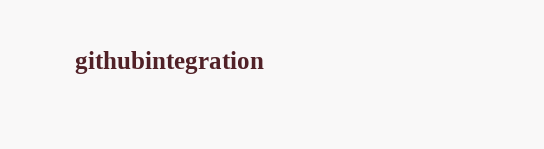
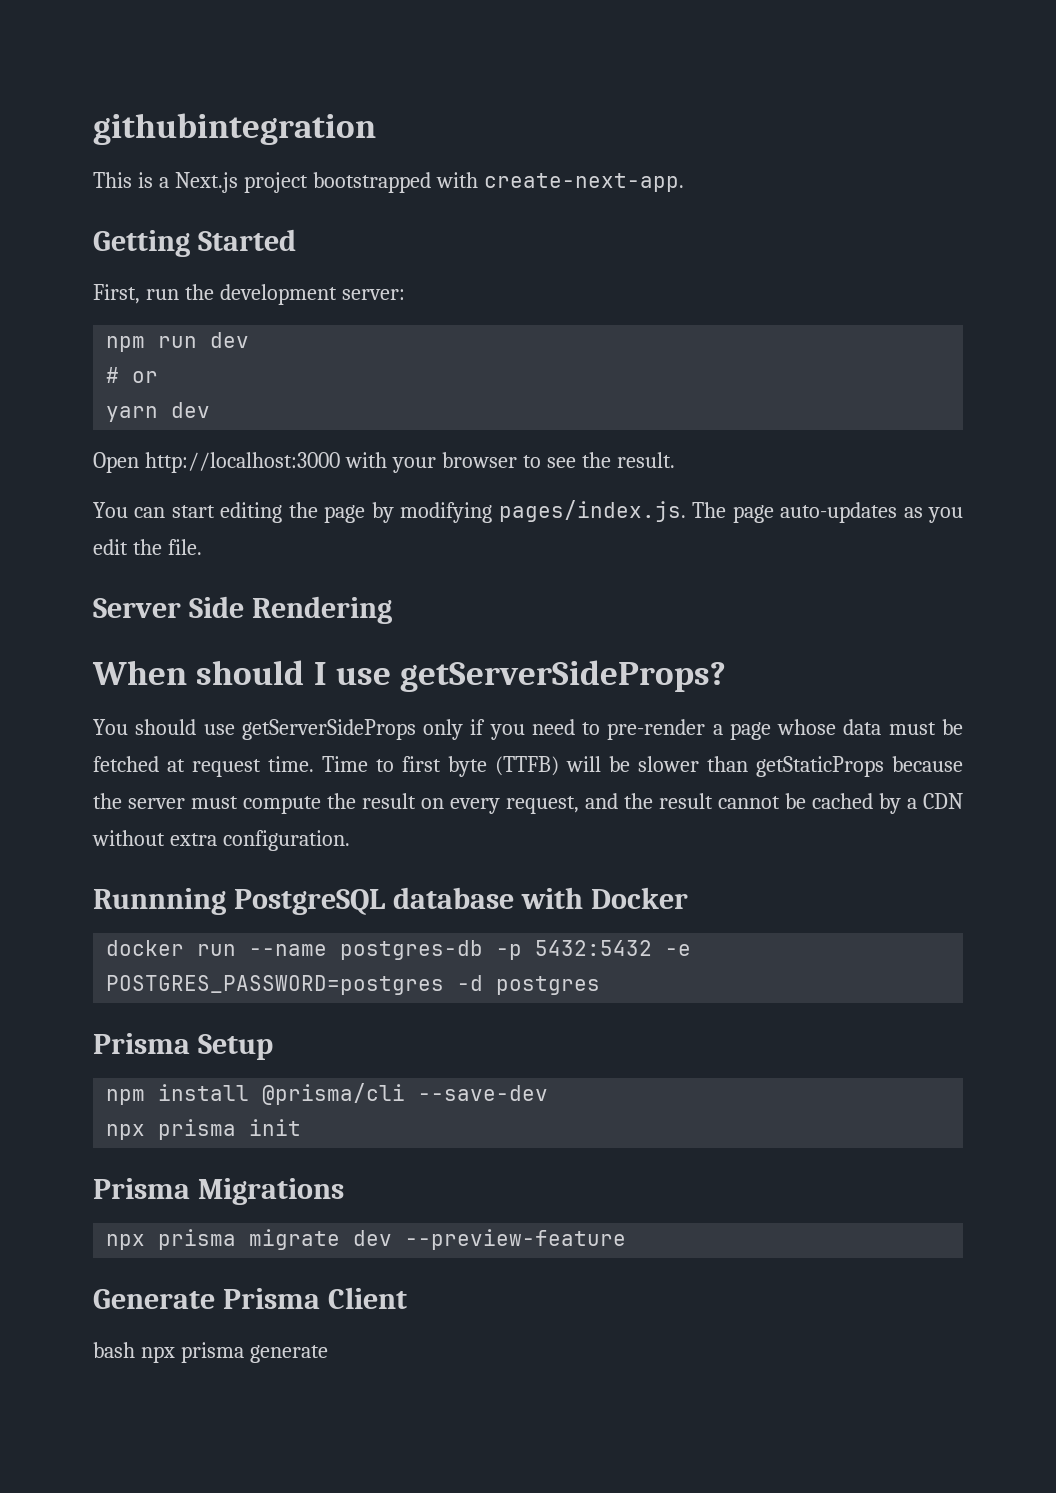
+ This is a Next.js project bootstrapped with create-next-app.
+ Getting Started
+ First, run the development server:
+ npm run dev
+ # or
+ yarn dev
+ Open http://localhost:3000 with your browser to see the result.
+ You can start editing the page by modifying pages/index.js. The page auto-updates as you edit the file.
+ Server Side Rendering
+ When should I use getServerSideProps?
+ You should use getServerSideProps only if you need to pre-render a page whose data must be fetched at request time. Time to first byte (TTFB) will be slower than getStaticProps because the server must compute the result on every request, and the result cannot be cached by a CDN without extra configuration.
+ Runnning PostgreSQL database with Docker
+ docker run --name postgres-db -p 5432:5432 -e POSTGRES_PASSWORD=postgres -d postgres
+ Prisma Setup
+ npm install @prisma/cli --save-dev
+ npx prisma init
+ Prisma Migrations
+ npx prisma migrate dev --preview-feature
+ Generate Prisma Client
+ bash npx prisma generate

